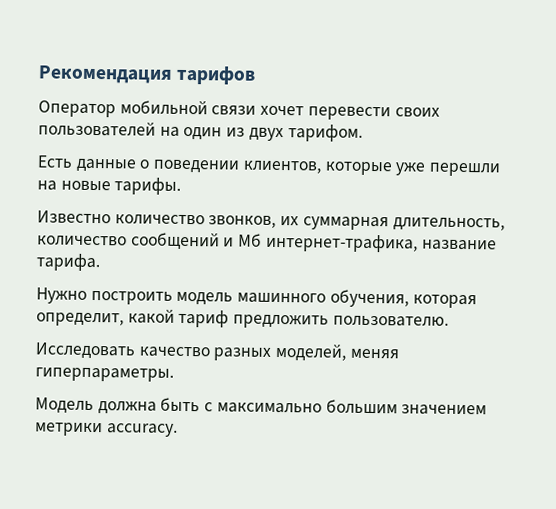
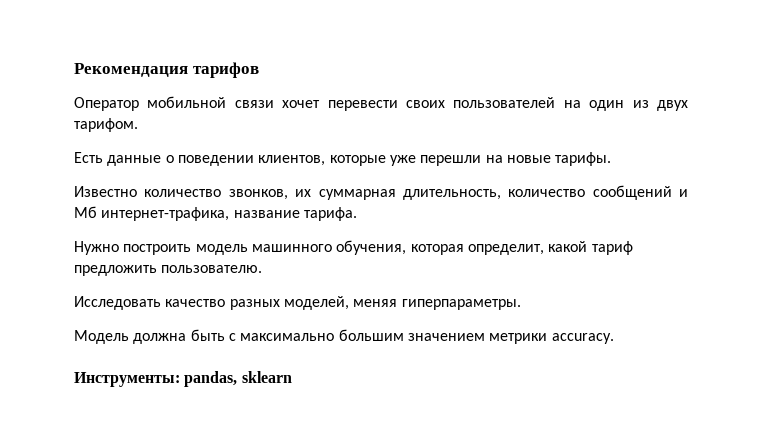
+ Инструменты: pandas, sklearn

